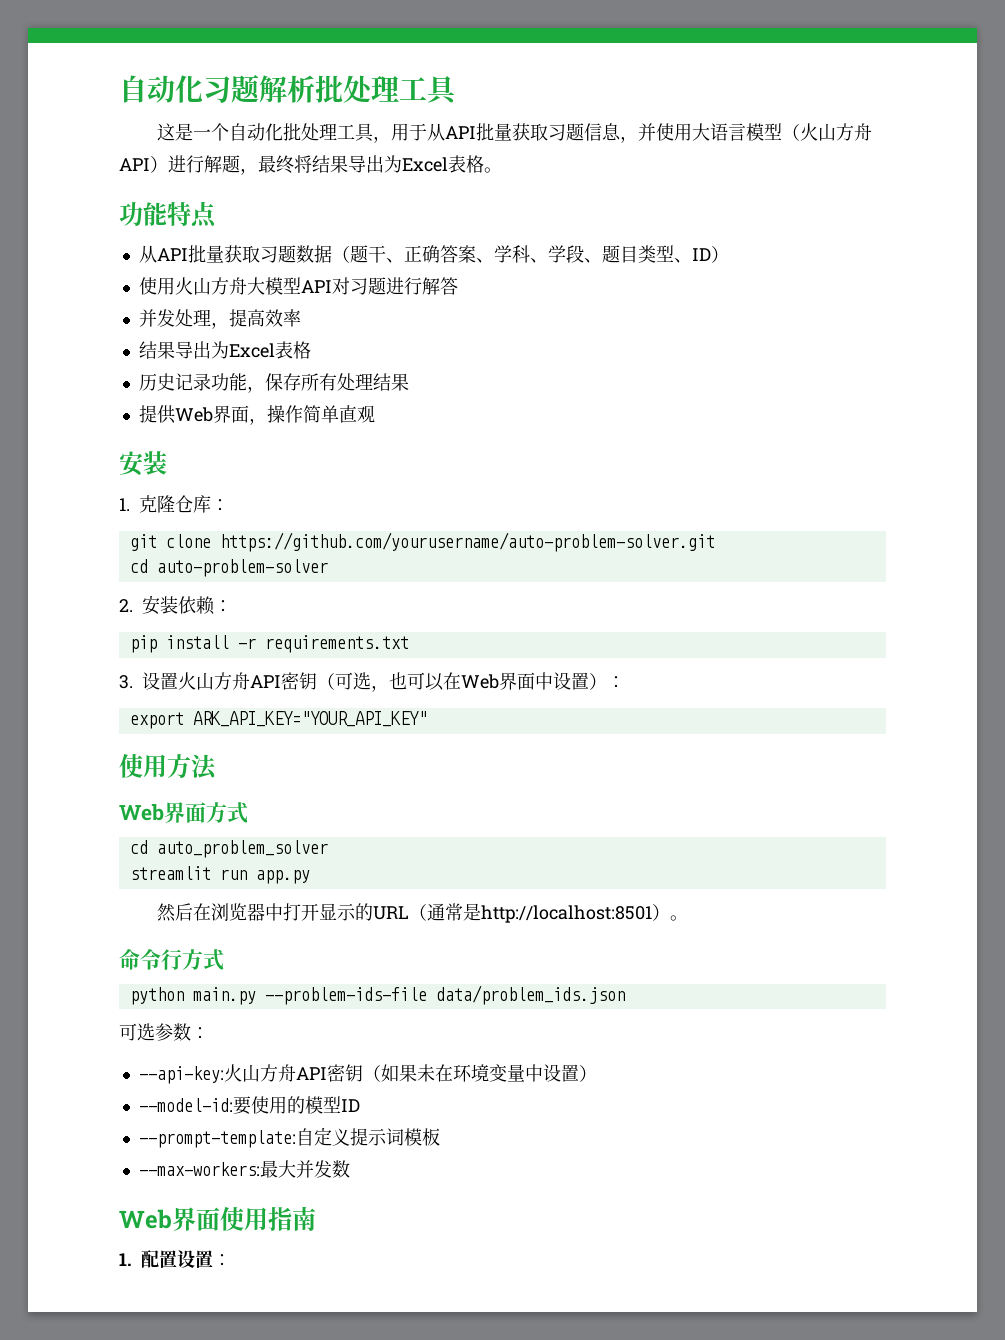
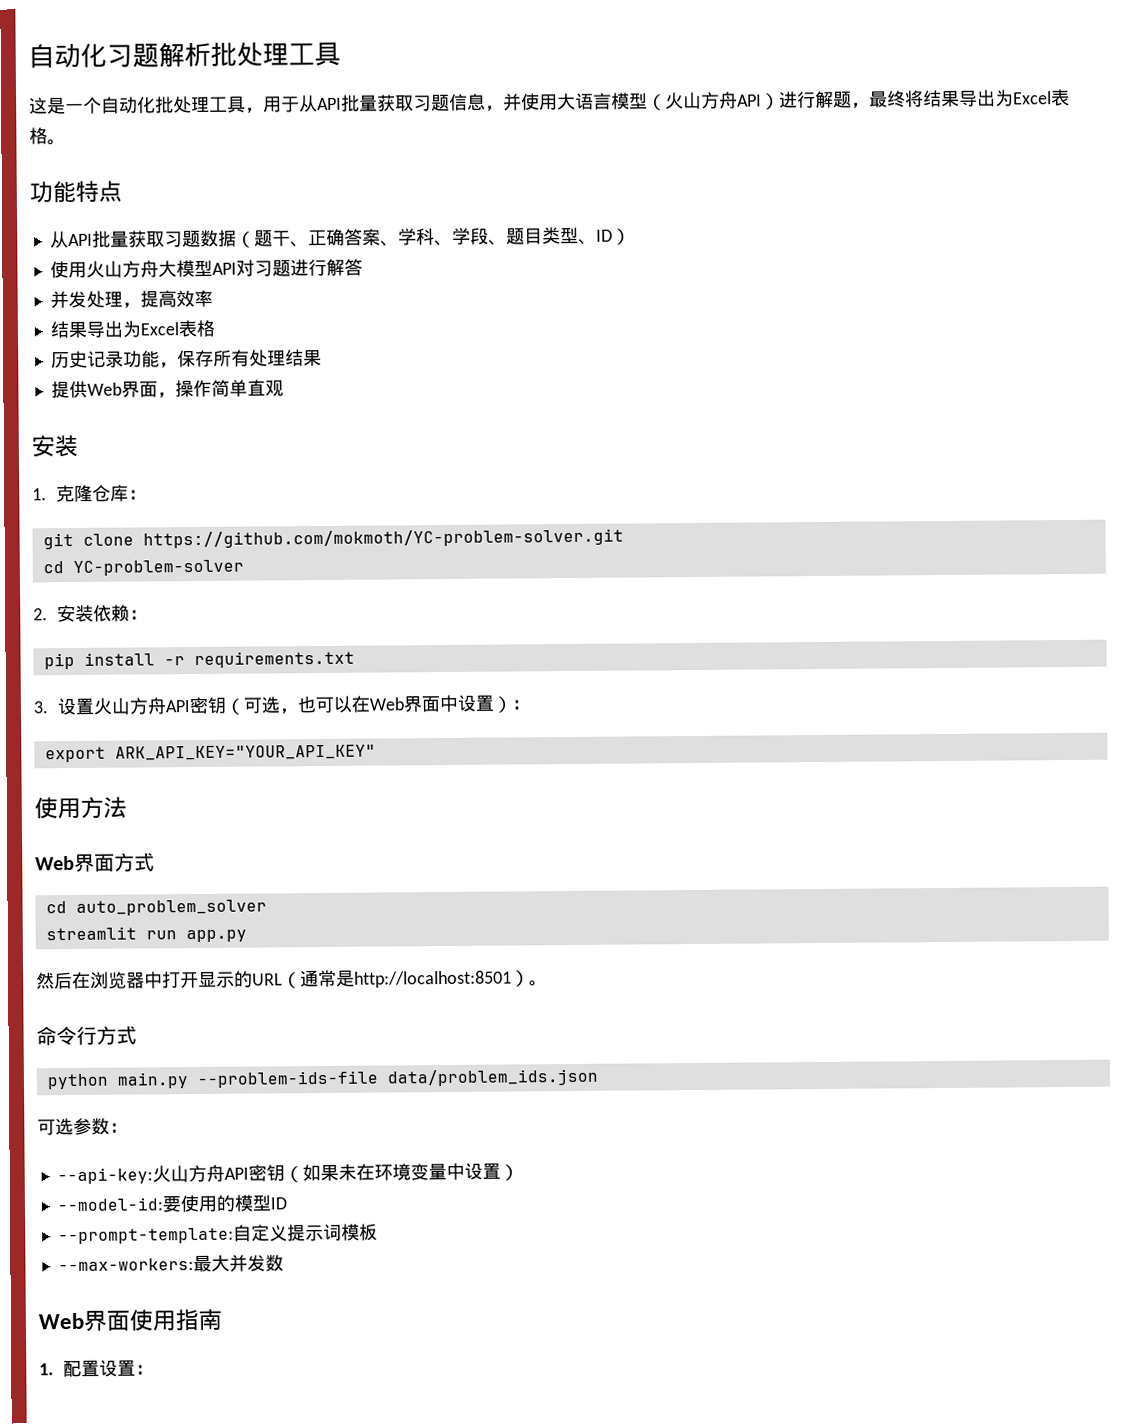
- git clone https://github.com/yourusername/auto-problem-solver.git
- cd auto-problem-solver
+ git clone https://github.com/mokmoth/YC-problem-solver.git
+ cd YC-problem-solver

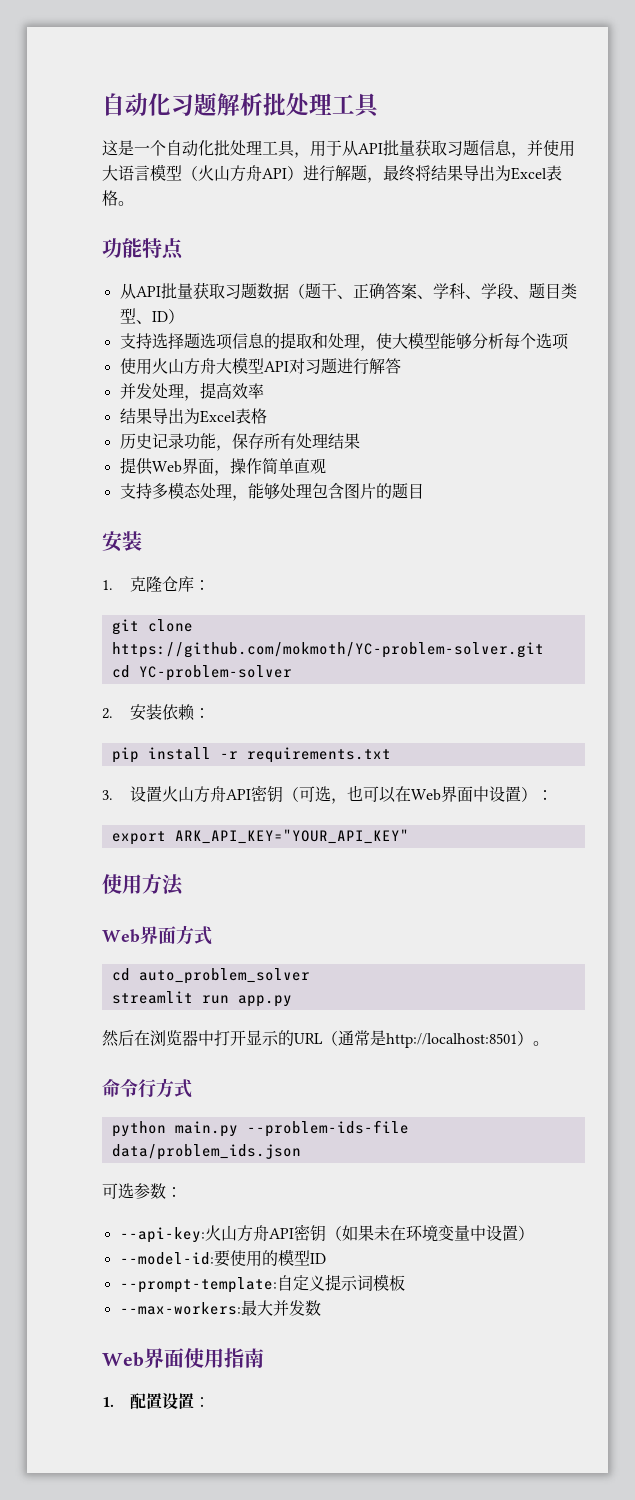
+ 支持选择题选项信息的提取和处理，使大模型能够分析每个选项
+ 支持多模态处理，能够处理包含图片的题目

